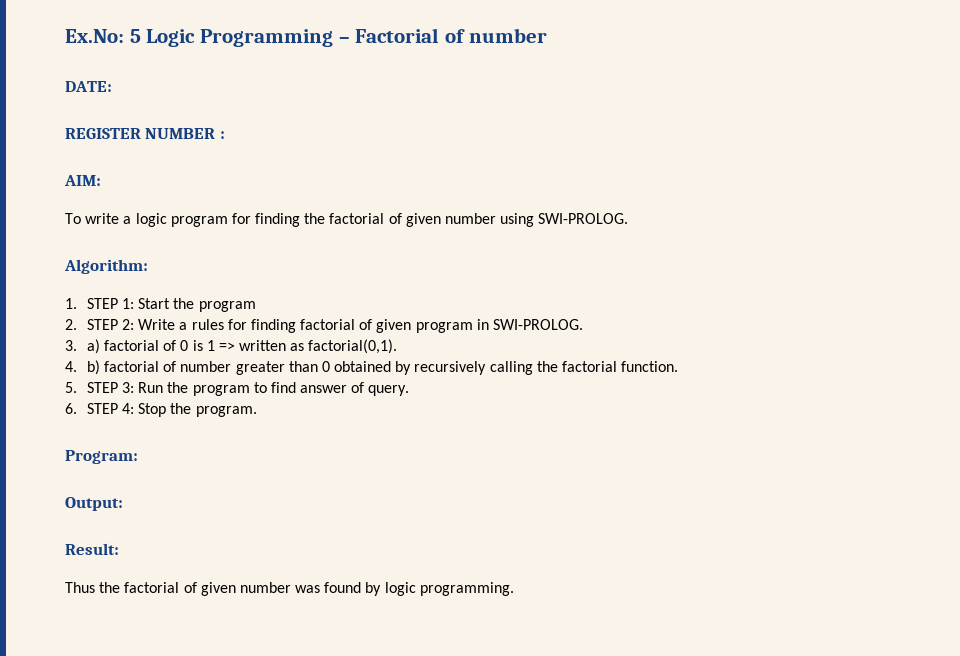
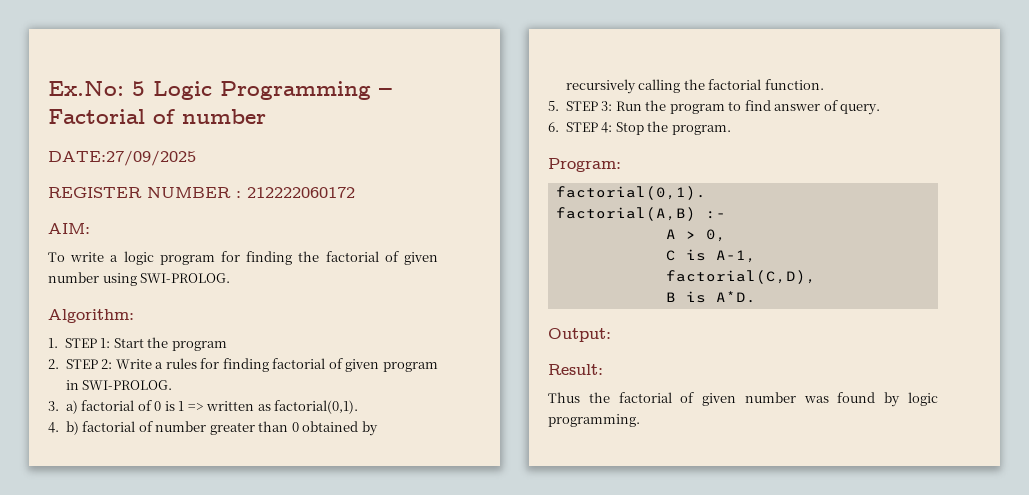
- DATE:
+ DATE:27/09/2025
- REGISTER NUMBER :
+ REGISTER NUMBER : 212222060172
  Program:
+ factorial(0,1).
+ factorial(A,B) :-
+ A > 0,
+ C is A-1,
+ factorial(C,D),
+ B is A*D.

